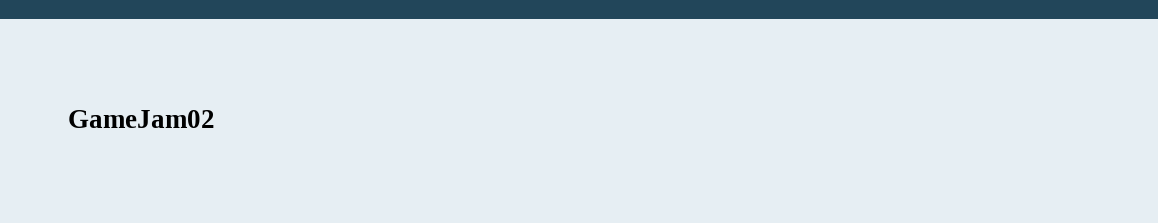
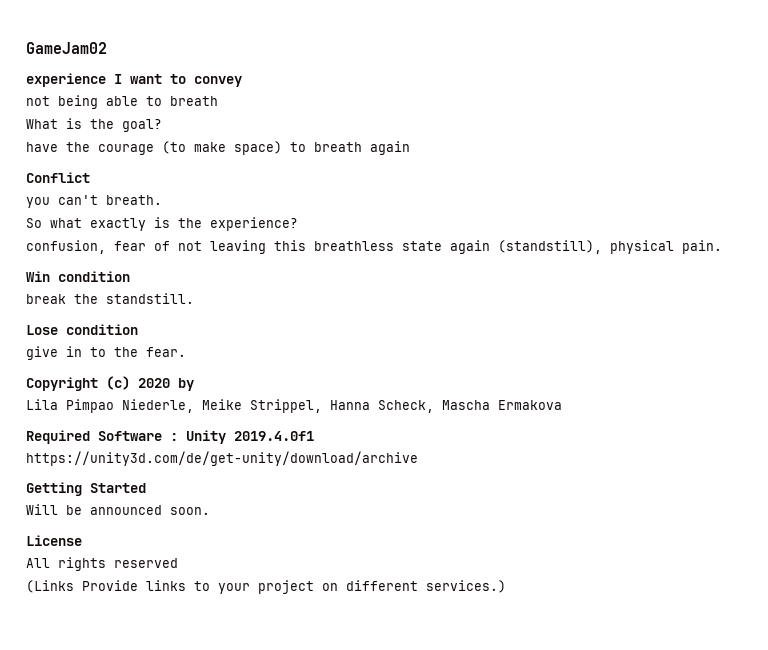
+ experience I want to convey
+ not being able to breath
+ What is the goal?
+ have the courage (to make space) to breath again
+ Conflict
+ you can't breath.
+ So what exactly is the experience?
+ confusion, fear of not leaving this breathless state again (standstill), physical pain.
+ Win condition
+ break the standstill.
+ Lose condition
+ give in to the fear.
+ Copyright (c) 2020 by
+ Lila Pimpao Niederle, Meike Strippel, Hanna Scheck, Mascha Ermakova
+ Required Software : Unity 2019.4.0f1
+ https://unity3d.com/de/get-unity/download/archive
+ Getting Started
+ Will be announced soon.
+ License
+ All rights reserved
+ (Links Provide links to your project on different services.)

